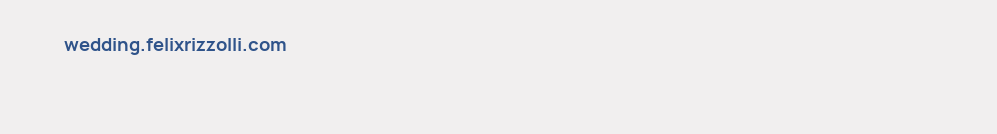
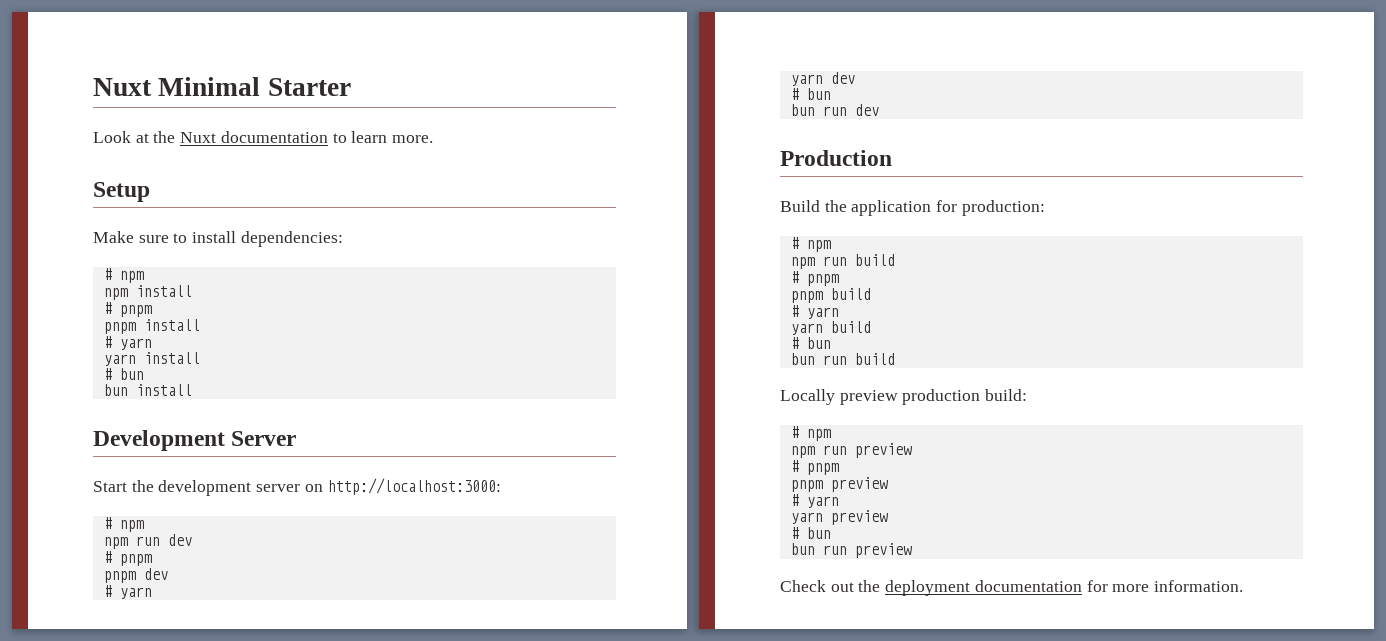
- wedding.felixrizzolli.com
+ Nuxt Minimal Starter
+ Look at the Nuxt documentation to learn more.
+ Setup
+ Make sure to install dependencies:
+ # npm
+ npm install
+ # pnpm
+ pnpm install
+ # yarn
+ yarn install
+ # bun
+ bun install
+ Development Server
+ Start the development server on http://localhost:3000:
+ # npm
+ npm run dev
+ # pnpm
+ pnpm dev
+ # yarn
+ yarn dev
+ # bun
+ bun run dev
+ Production
+ Build the application for production:
+ # npm
+ npm run build
+ # pnpm
+ pnpm build
+ # yarn
+ yarn build
+ # bun
+ bun run build
+ Locally preview production build:
+ # npm
+ npm run preview
+ # pnpm
+ pnpm preview
+ # yarn
+ yarn preview
+ # bun
+ bun run preview
+ Check out the deployment documentation for more information.

